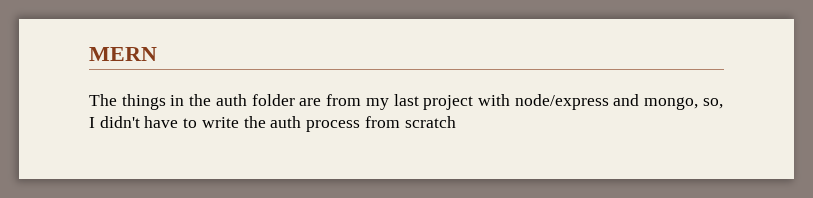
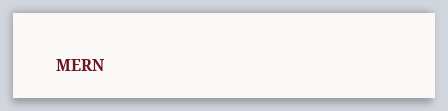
- The things in the auth folder are from my last project with node/express and mongo, so, I didn't have to write the auth process from scratch

